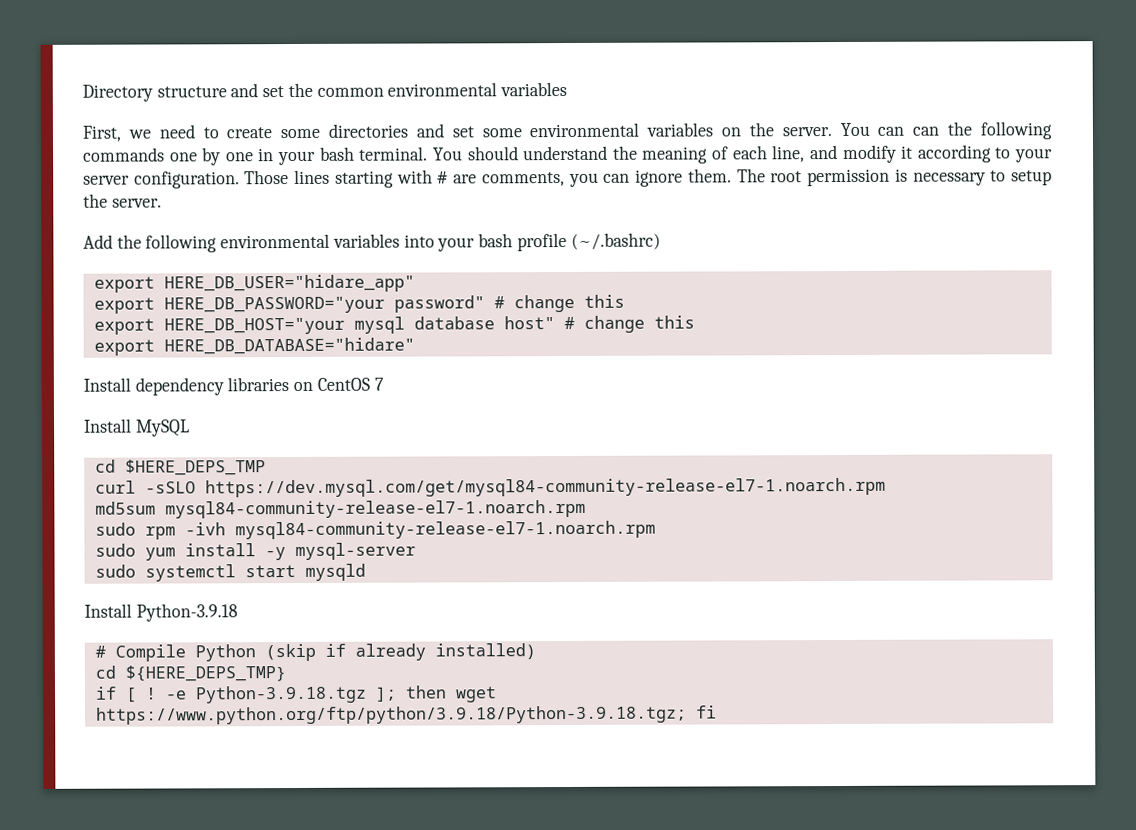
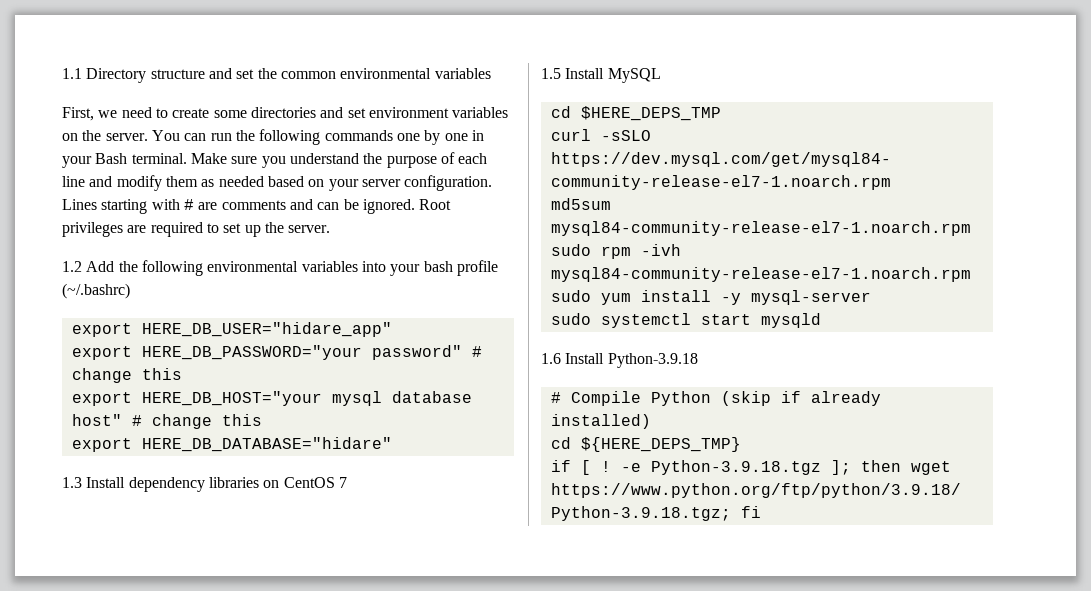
- Directory structure and set the common environmental variables
+ 1.1 Directory structure and set the common environmental variables
- First, we need to create some directories and set some environmental variables on the server.
+ First, we need to create some directories and set environment variables on the server.
- You can can the following commands one by one in your bash terminal. You should understand the meaning of each line, and modify it according to your server configuration.
+ You can run the following commands one by one in your Bash terminal. Make sure you understand the purpose of each line and modify them as needed based on your server configuration.
- Those lines starting with # are comments, you can ignore them. The root permission is necessary to setup the server.
+ Lines starting with # are comments and can be ignored. Root privileges are required to set up the server.
- Add the following environmental variables into your bash profile (~/.bashrc)
+ 1.2 Add the following environmental variables into your bash profile (~/.bashrc)
- Install dependency libraries on CentOS 7
+ 1.3 Install dependency libraries on CentOS 7
- Install MySQL
+ 1.5 Install MySQL
- Install Python-3.9.18
+ 1.6 Install Python-3.9.18

